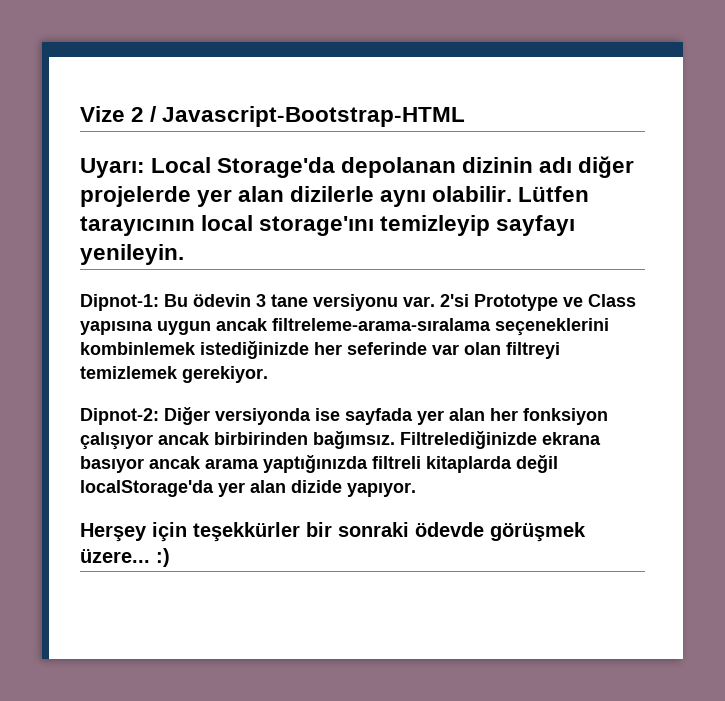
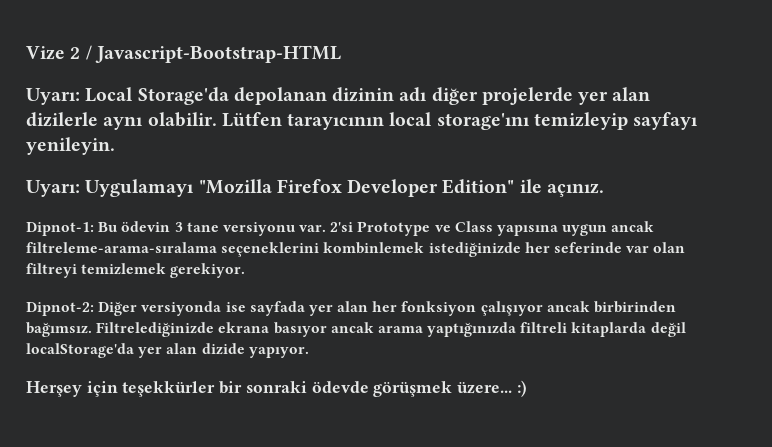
+ Uyarı: Uygulamayı "Mozilla Firefox Developer Edition" ile açınız.

